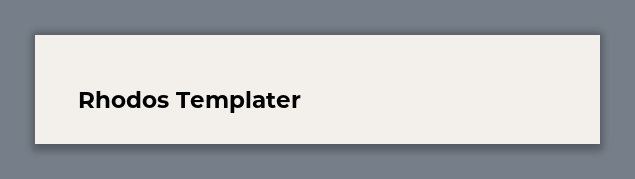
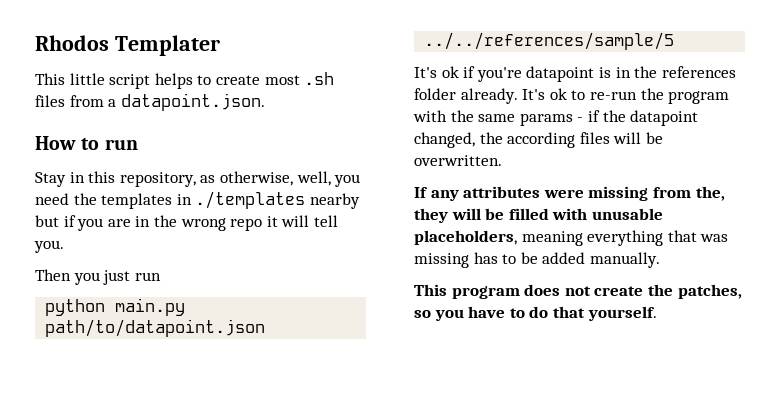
+ This little script helps to create most .sh files from a datapoint.json.
+ How to run
+ Stay in this repository, as otherwise, well, you need the templates in ./templates nearby but if you are in the wrong repo it will tell you.
+ Then you just run
+ python main.py path/to/datapoint.json ../../references/sample/5
+ It's ok if you're datapoint is in the references folder already. It's ok to re-run the program with the same params - if the datapoint changed, the according files will be overwritten.
+ If any attributes were missing from the, they will be filled with unusable placeholders, meaning everything that was missing has to be added manually.
+ This program does not create the patches, so you have to do that yourself.

